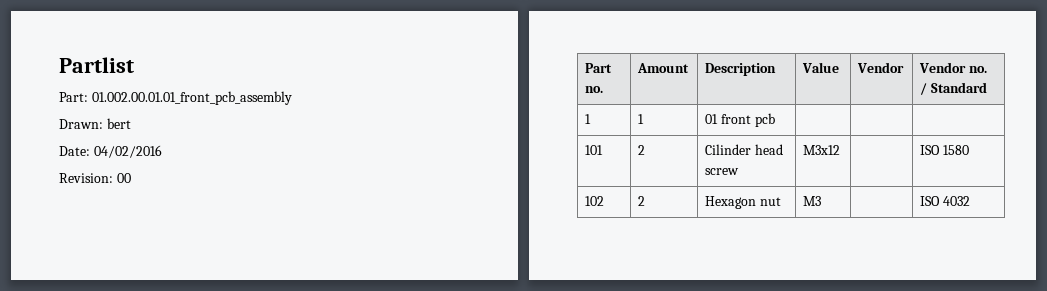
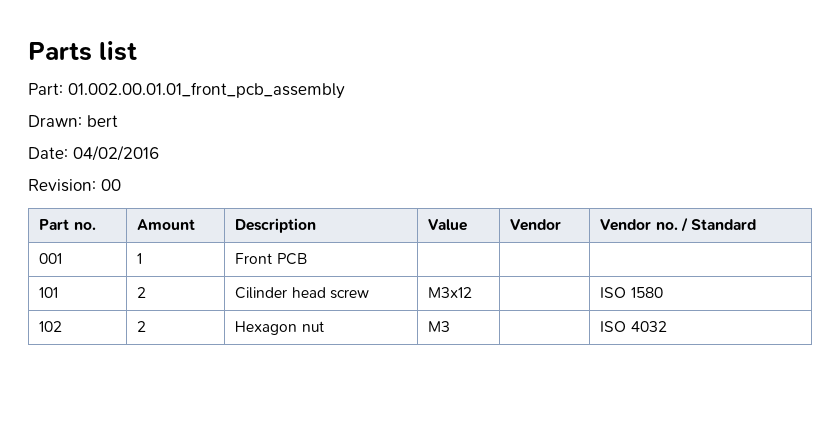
- Partlist
+ Parts list
- 1 | 1 | 01 front pcb | | |
+ 001 | 1 | Front PCB | | |

